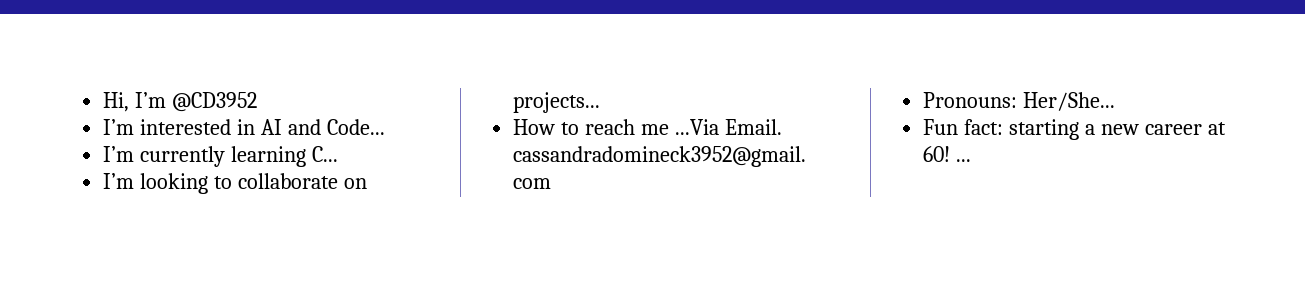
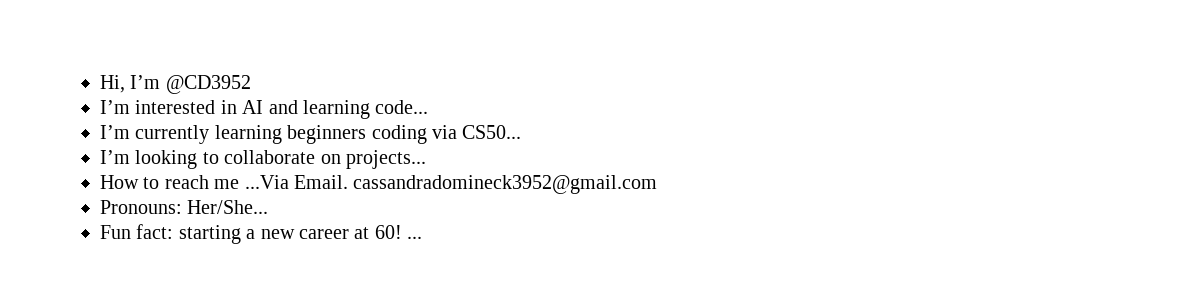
- I’m interested in AI and Code...
+ I’m interested in AI and learning code...
- I’m currently learning C...
+ I’m currently learning beginners coding via CS50...

